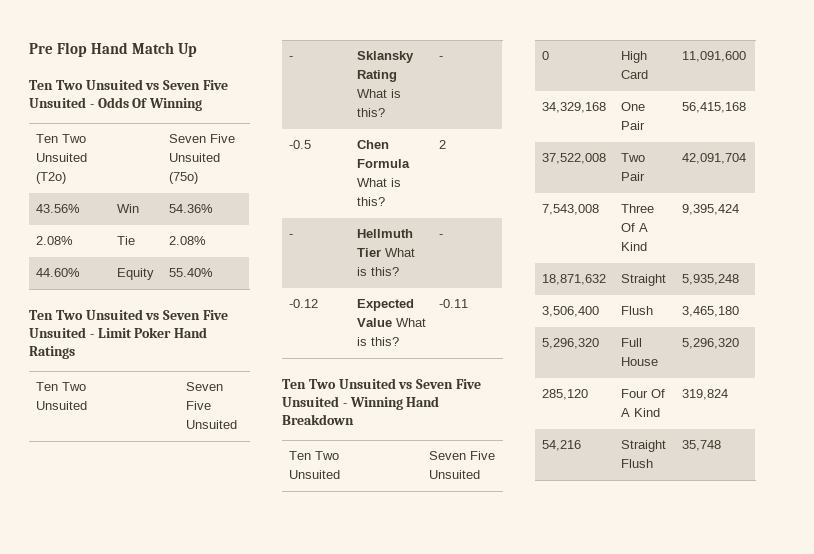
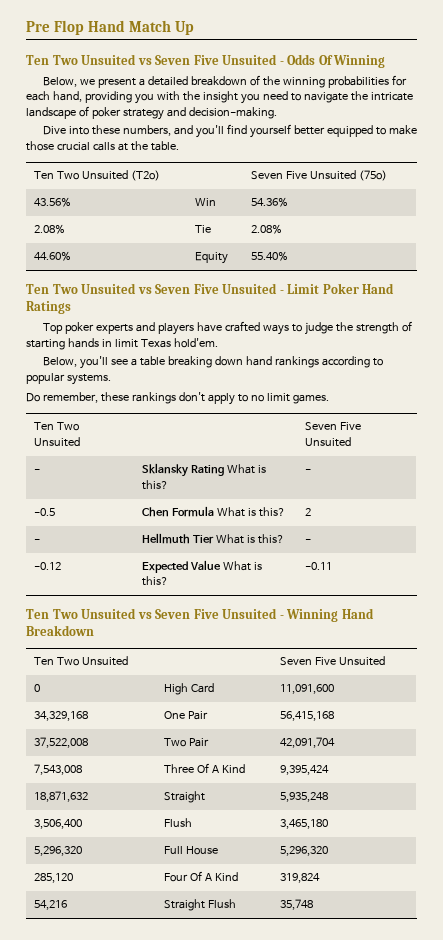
+ Below, we present a detailed breakdown of the winning probabilities for each hand, providing you with the insight you need to navigate the intricate landscape of poker strategy and decision-making.
+ Dive into these numbers, and you'll find yourself better equipped to make those crucial calls at the table.
+ Top poker experts and players have crafted ways to judge the strength of starting hands in limit Texas hold'em.
+ Below, you'll see a table breaking down hand rankings according to popular systems.
+ Do remember, these rankings don't apply to no limit games.

